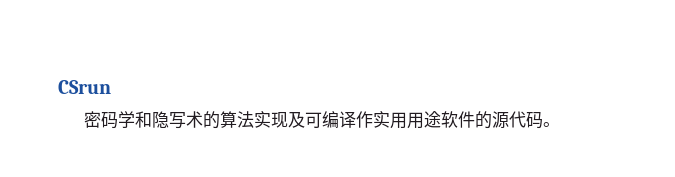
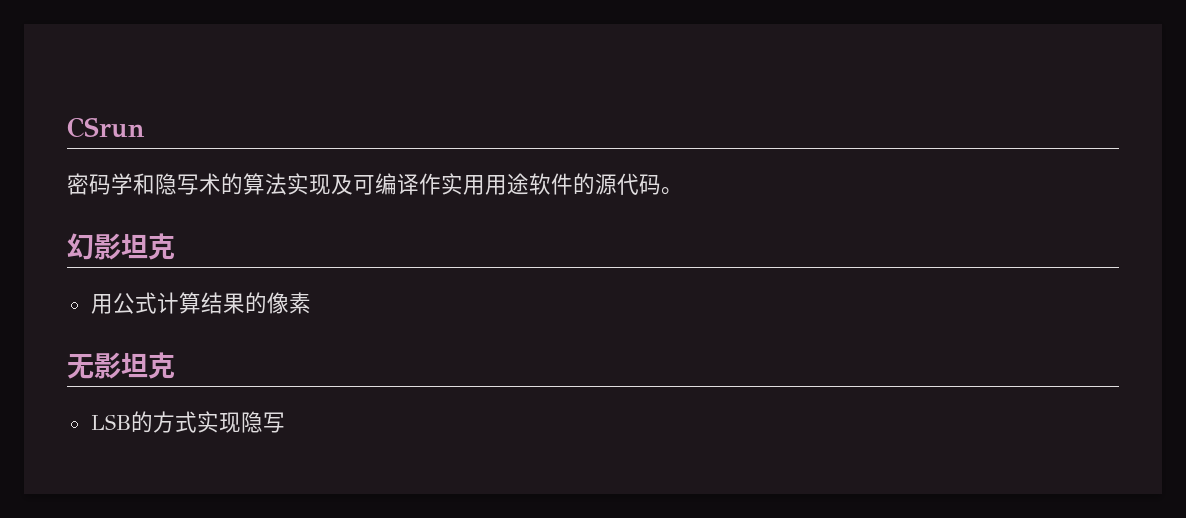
+ 幻影坦克
+ 用公式计算结果的像素
+ 无影坦克
+ LSB的方式实现隐写

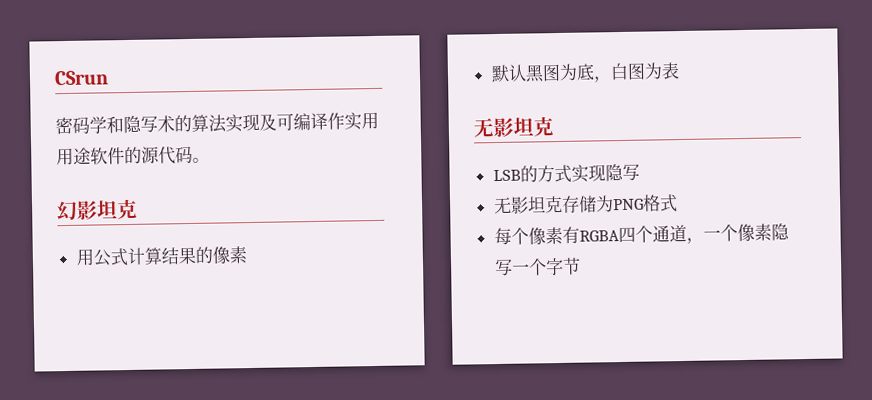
+ 默认黑图为底，白图为表
+ 无影坦克存储为PNG格式
+ 每个像素有RGBA四个通道，一个像素隐写一个字节

